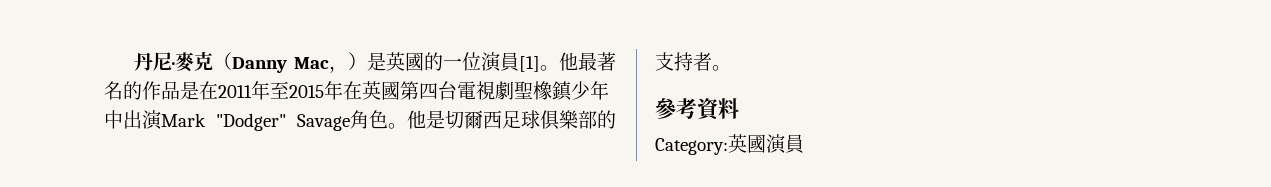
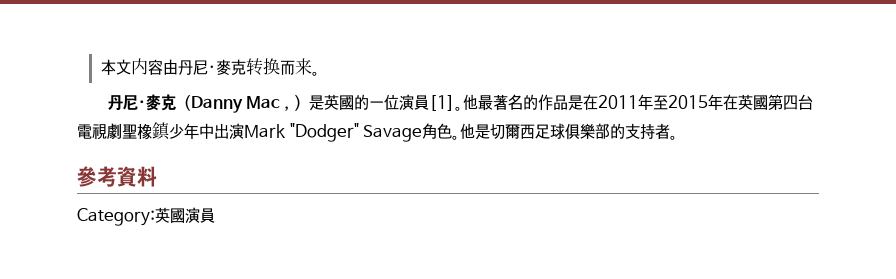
+ 本文内容由丹尼·麥克转换而来。

